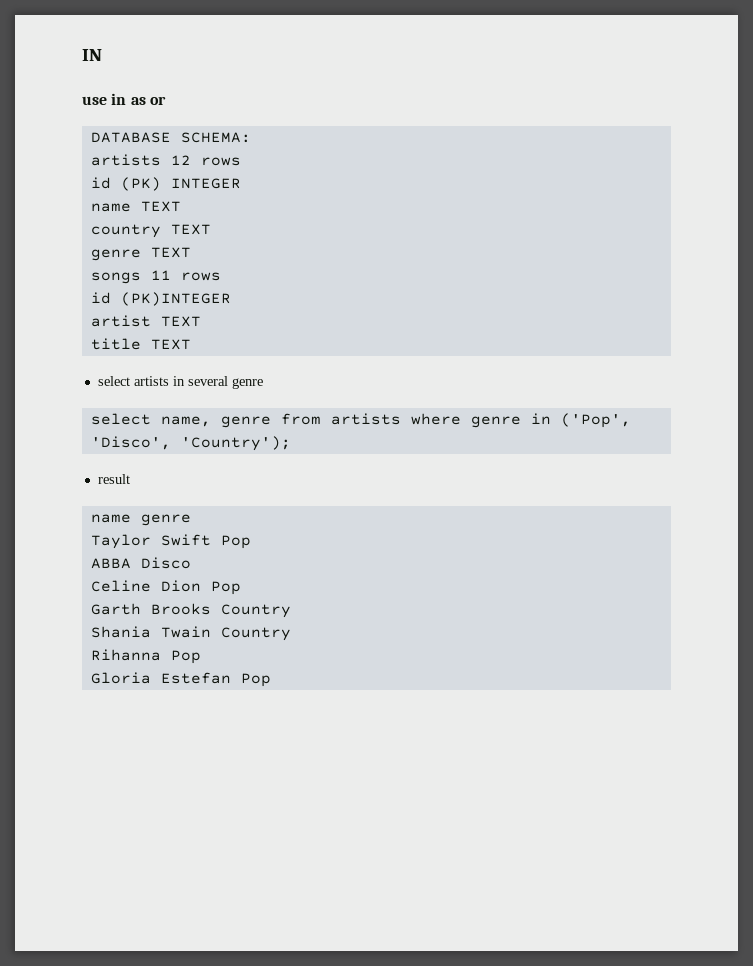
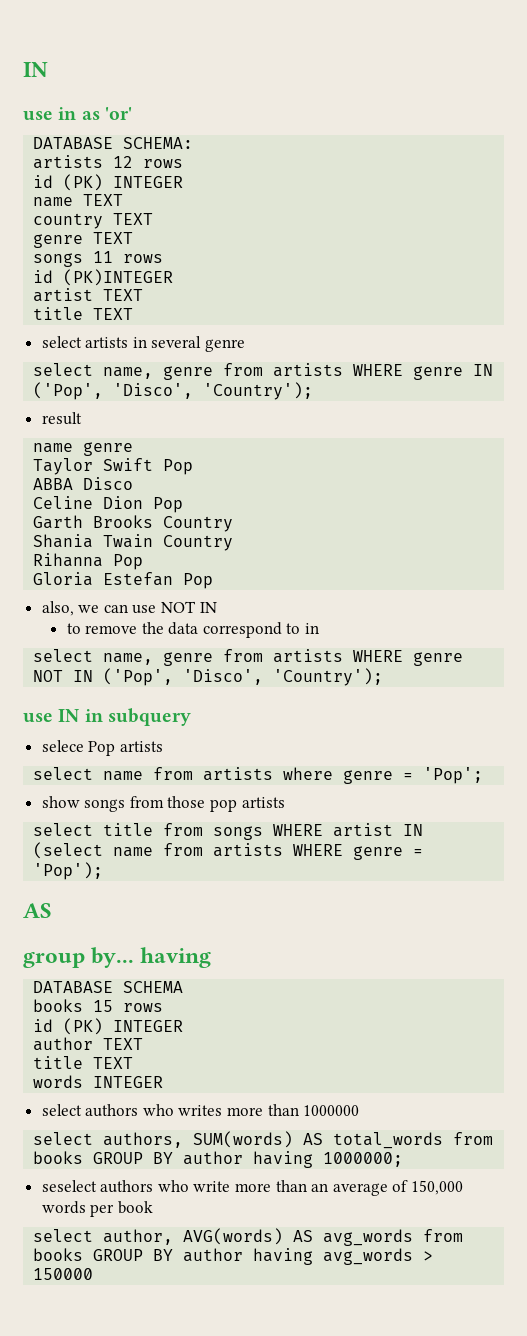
- use in as or
+ use in as 'or'
- select name, genre from artists where genre in ('Pop', 'Disco', 'Country');
+ select name, genre from artists WHERE genre IN ('Pop', 'Disco', 'Country');
+ also, we can use NOT IN
+ to remove the data correspond to in
+ select name, genre from artists WHERE genre NOT IN ('Pop', 'Disco', 'Country');
+ use IN in subquery
+ selece Pop artists
+ select name from artists where genre = 'Pop';
+ show songs from those pop artists
+ select title from songs WHERE artist IN (select name from artists WHERE genre = 'Pop');
+ AS
+ group by... having
+ DATABASE SCHEMA
+ books 15 rows
+ id (PK) INTEGER
+ author TEXT
+ title TEXT
+ words INTEGER
+ select authors who writes more than 1000000
+ select authors, SUM(words) AS total_words from books GROUP BY author having 1000000;
+ seselect authors who write more than an average of 150,000 words per book
+ select author, AVG(words) AS avg_words from books GROUP BY author having avg_words > 150000

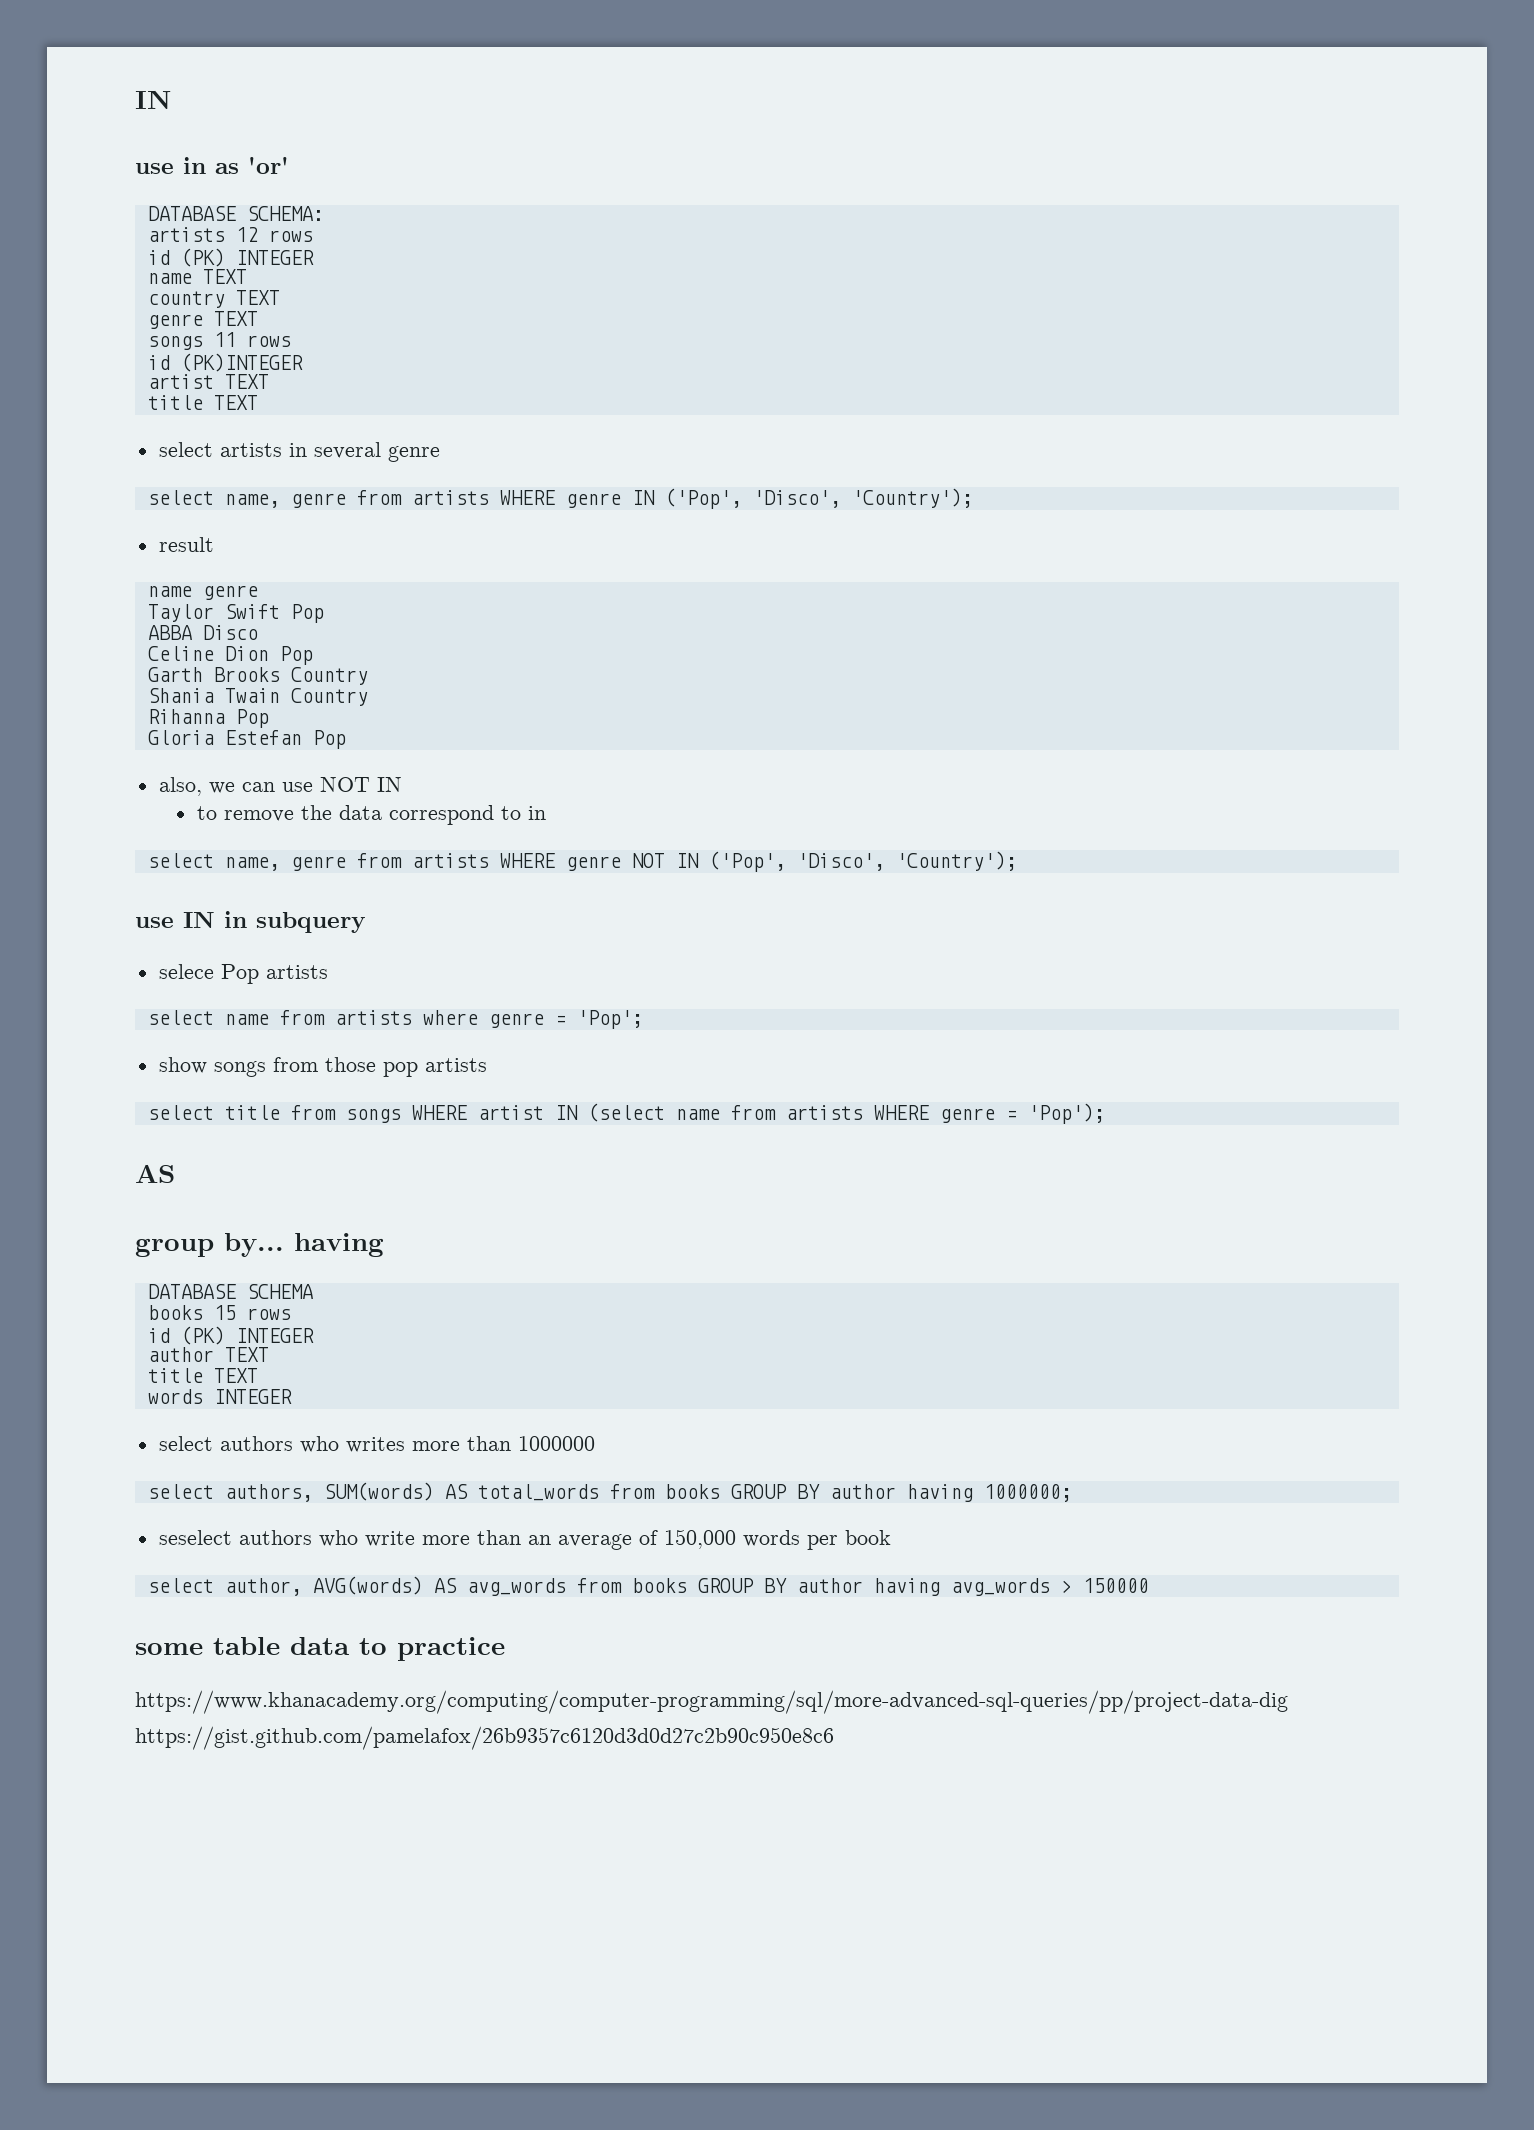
+ some table data to practice
+ https://www.khanacademy.org/computing/computer-programming/sql/more-advanced-sql-queries/pp/project-data-dig
+ https://gist.github.com/pamelafox/26b9357c6120d3d0d27c2b90c950e8c6

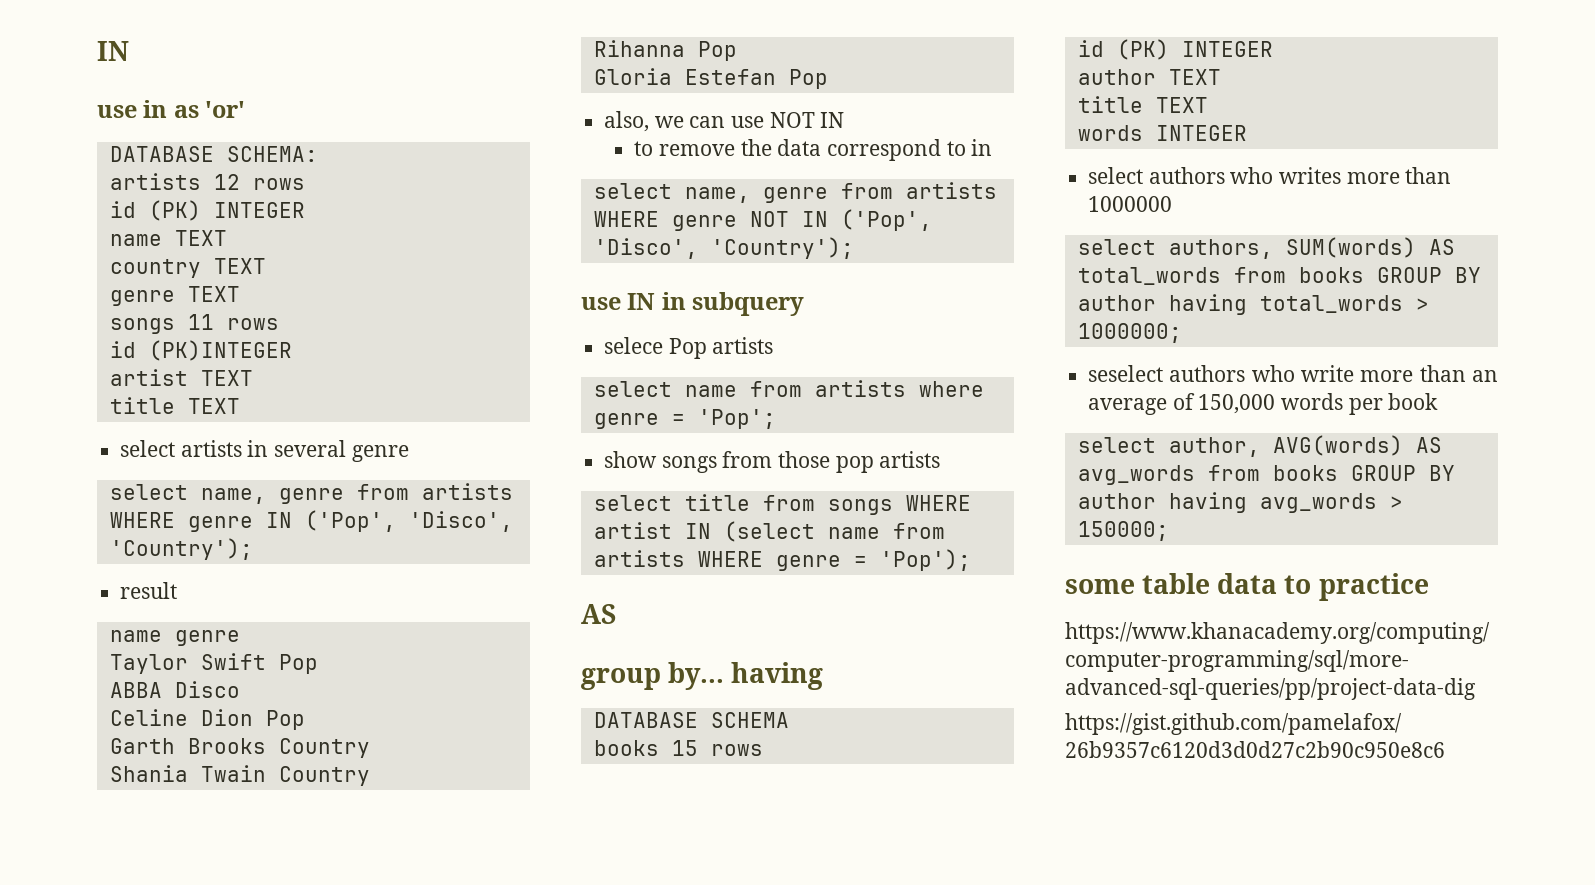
- select authors, SUM(words) AS total_words from books GROUP BY author having 1000000;
+ select authors, SUM(words) AS total_words from books GROUP BY author having total_words > 1000000;
- select author, AVG(words) AS avg_words from books GROUP BY author having avg_words > 150000
+ select author, AVG(words) AS avg_words from books GROUP BY author having avg_words > 150000;

